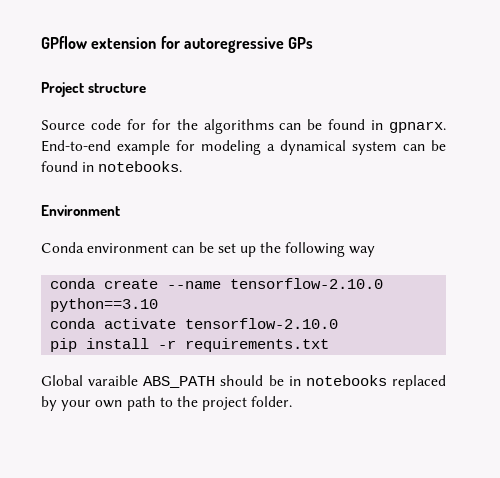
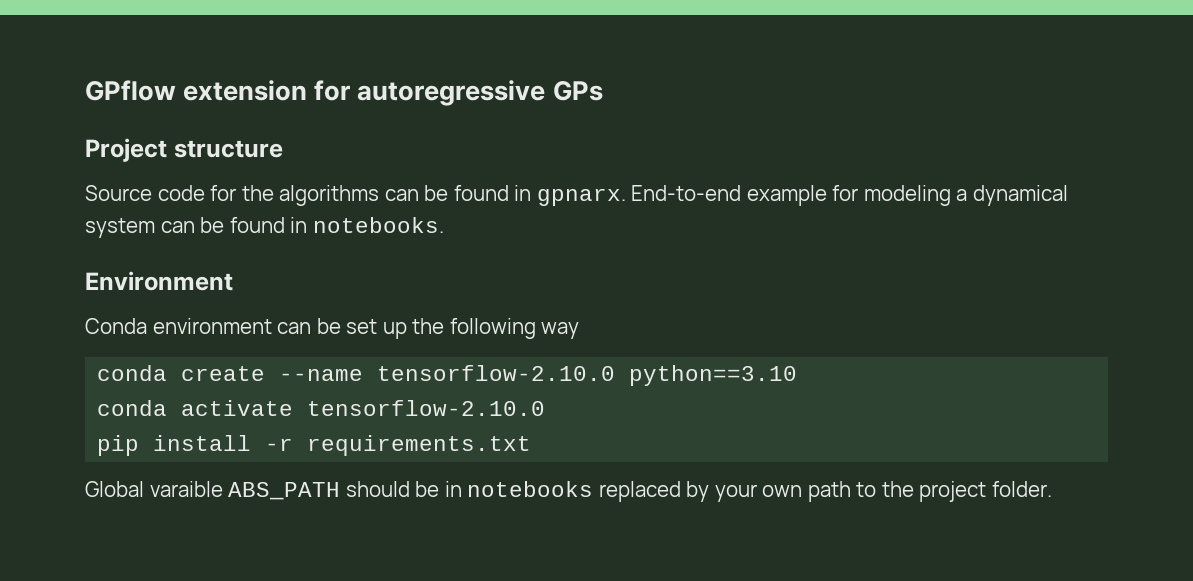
- Source code for for the algorithms can be found in gpnarx.
+ Source code for the algorithms can be found in gpnarx.

